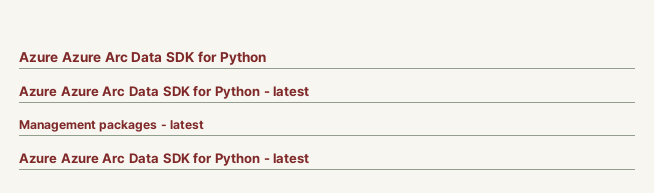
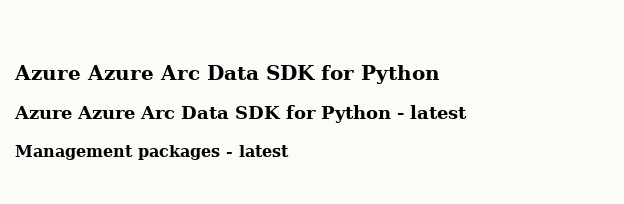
  Management packages - latest
- Azure Azure Arc Data SDK for Python - latest

